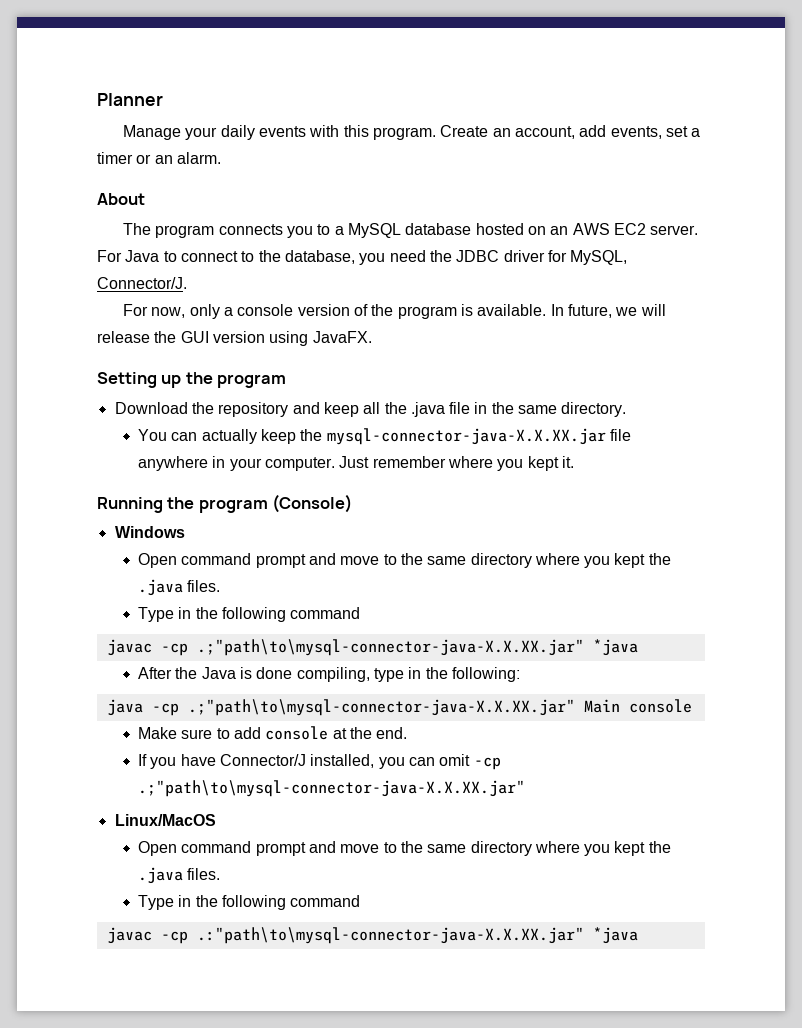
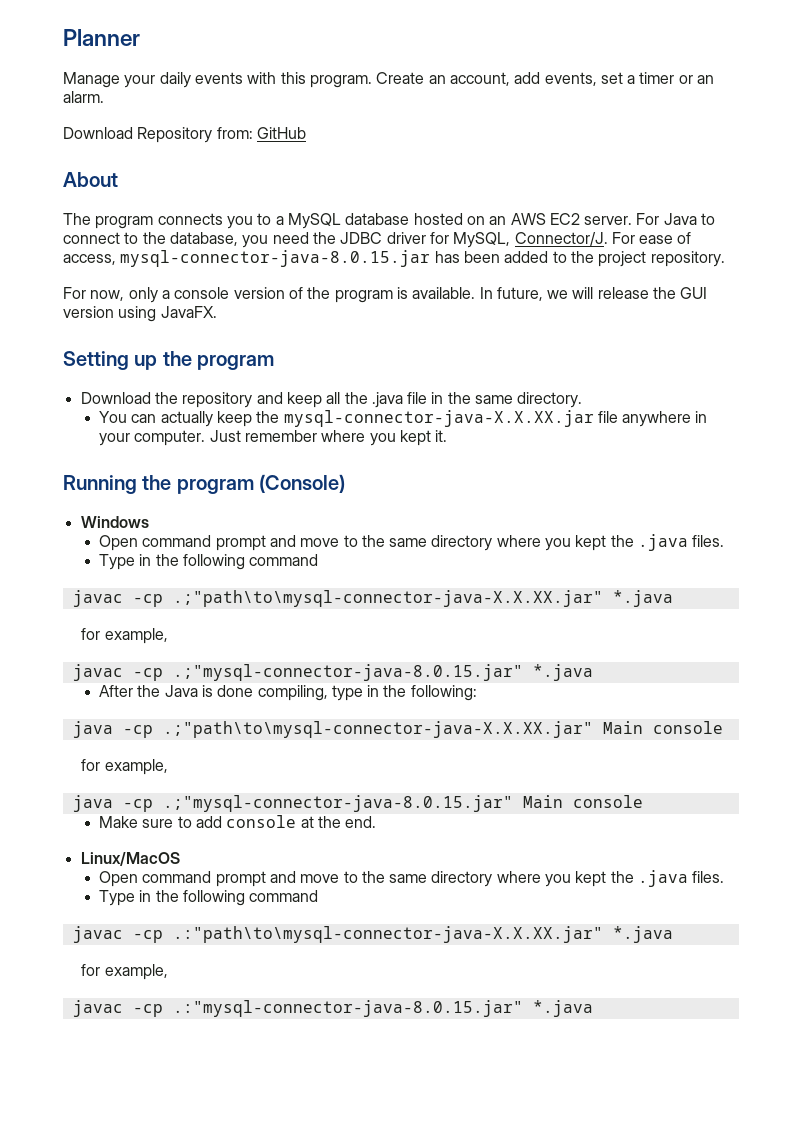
+ Download Repository from: GitHub
+ For ease of access, mysql-connector-java-8.0.15.jar has been added to the project repository.
- javac -cp .;"path\to\mysql-connector-java-X.X.XX.jar" *java
+ javac -cp .;"path\to\mysql-connector-java-X.X.XX.jar" *.java
+ for example,
+ javac -cp .;"mysql-connector-java-8.0.15.jar" *.java
  java -cp .;"path\to\mysql-connector-java-X.X.XX.jar" Main console
+ for example,
+ java -cp .;"mysql-connector-java-8.0.15.jar" Main console
- If you have Connector/J installed, you can omit -cp .;"path\to\mysql-connector-java-X.X.XX.jar"
- javac -cp .:"path\to\mysql-connector-java-X.X.XX.jar" *java
+ javac -cp .:"path\to\mysql-connector-java-X.X.XX.jar" *.java
+ for example,
+ javac -cp .:"mysql-connector-java-8.0.15.jar" *.java

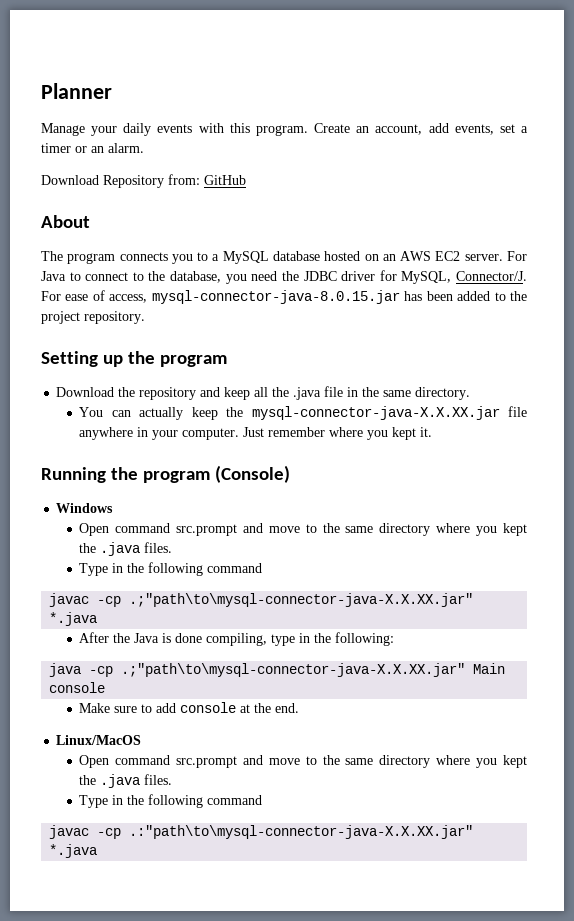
- For now, only a console version of the program is available. In future, we will release the GUI version using JavaFX.
  Windows
- Open command prompt and move to the same directory where you kept the .java files.
+ Open command src.prompt and move to the same directory where you kept the .java files.
  javac -cp .;"path\to\mysql-connector-java-X.X.XX.jar" *.java
- for example,
- javac -cp .;"mysql-connector-java-8.0.15.jar" *.java
  java -cp .;"path\to\mysql-connector-java-X.X.XX.jar" Main console
- for example,
- java -cp .;"mysql-connector-java-8.0.15.jar" Main console
  Linux/MacOS
- Open command prompt and move to the same directory where you kept the .java files.
+ Open command src.prompt and move to the same directory where you kept the .java files.
  javac -cp .:"path\to\mysql-connector-java-X.X.XX.jar" *.java
- for example,
- javac -cp .:"mysql-connector-java-8.0.15.jar" *.java

